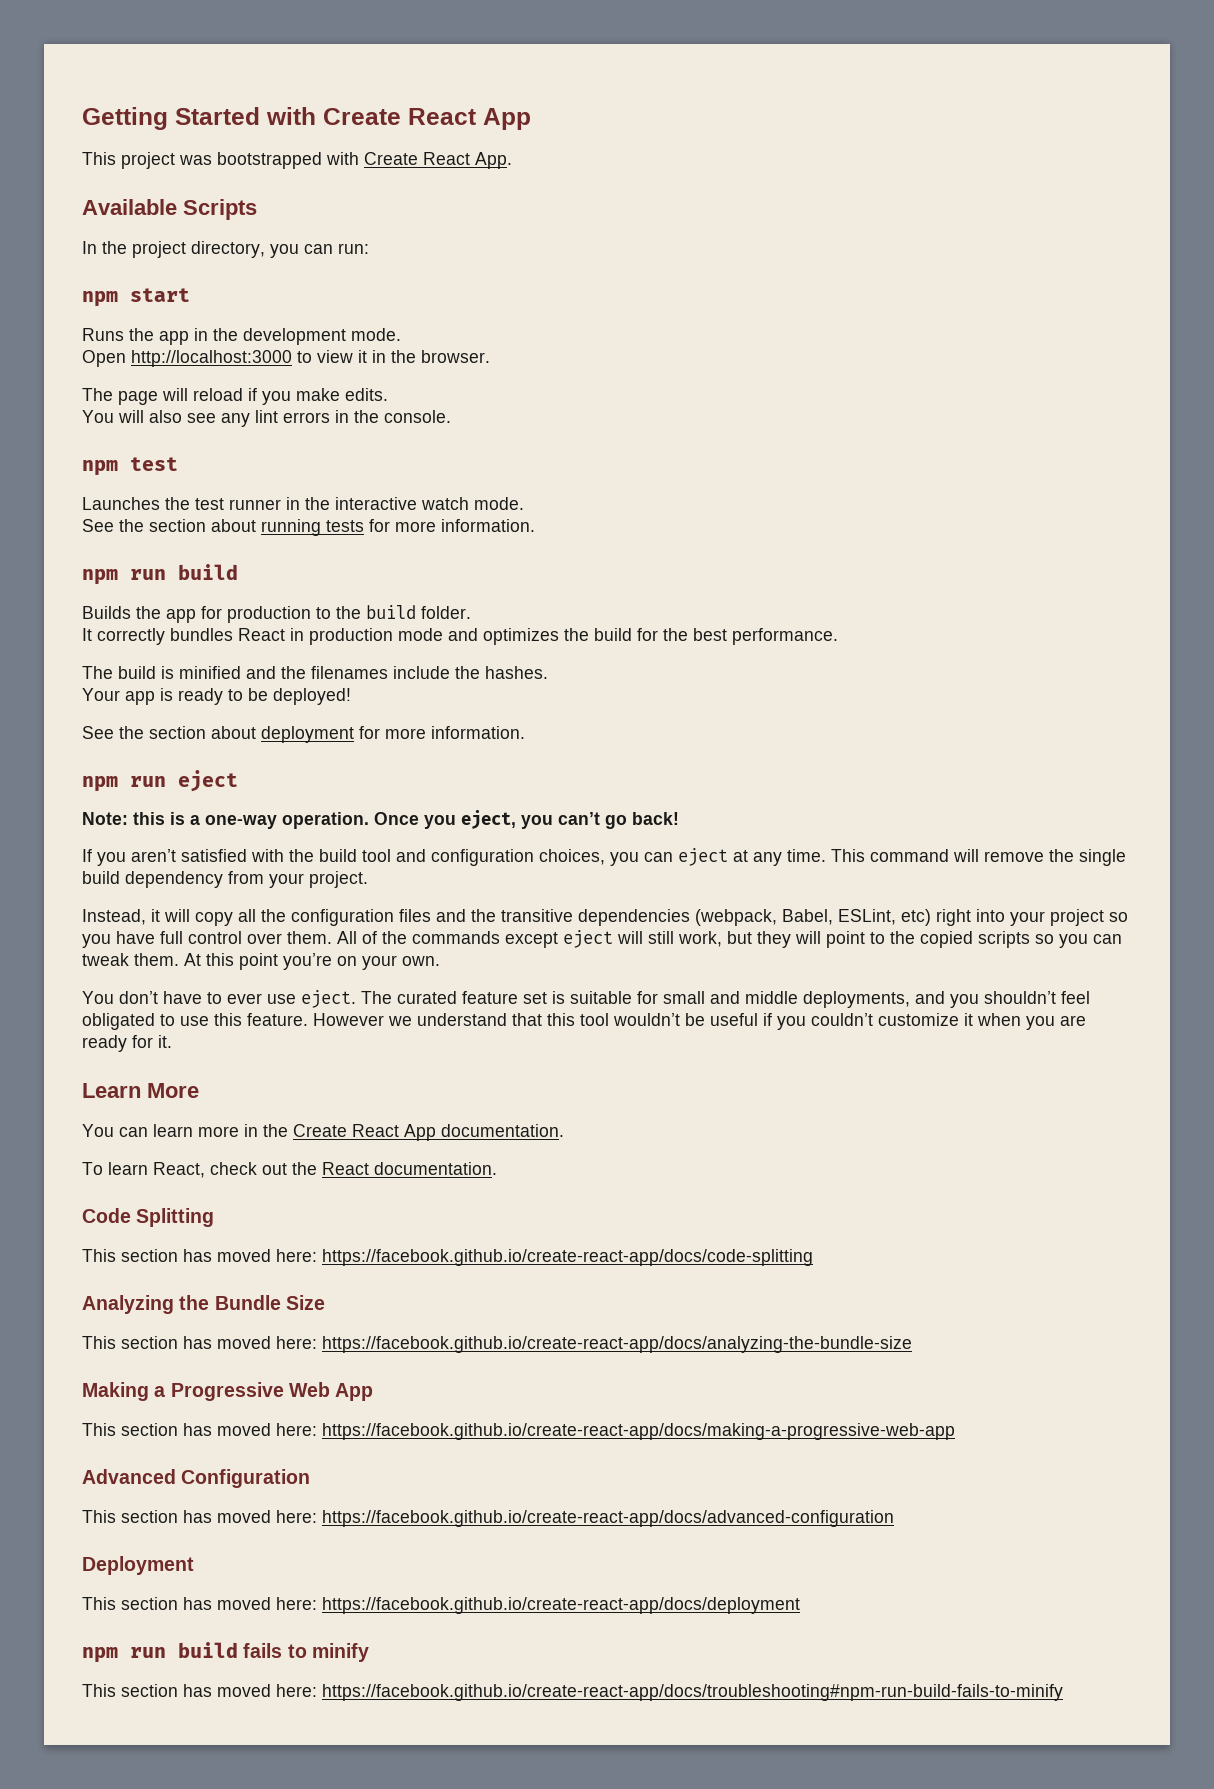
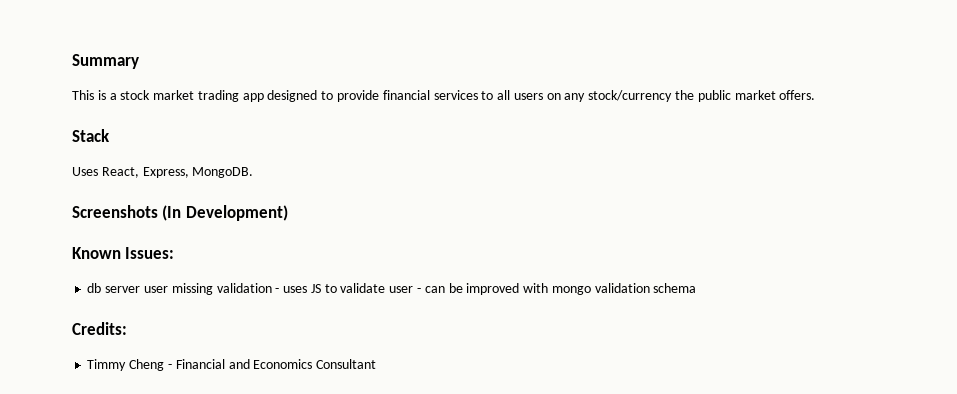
- Getting Started with Create React App
- This project was bootstrapped with Create React App.
- Available Scripts
- In the project directory, you can run:
- npm start
- Runs the app in the development mode.
- Open http://localhost:3000 to view it in the browser.
- The page will reload if you make edits.
- You will also see any lint errors in the console.
- npm test
- Launches the test runner in the interactive watch mode.
- See the section about running tests for more information.
- npm run build
- Builds the app for production to the build folder.
- It correctly bundles React in production mode and optimizes the build for the best performance.
- The build is minified and the filenames include the hashes.
- Your app is ready to be deployed!
- See the section about deployment for more information.
- npm run eject
- Note: this is a one-way operation. Once you eject, you can’t go back!
- If you aren’t satisfied with the build tool and configuration choices, you can eject at any time. This command will remove the single build dependency from your project.
- Instead, it will copy all the configuration files and the transitive dependencies (webpack, Babel, ESLint, etc) right into your project so you have full control over them. All of the commands except eject will still work, but they will point to the copied scripts so you can tweak them. At this point you’re on your own.
- You don’t have to ever use eject. The curated feature set is suitable for small and middle deployments, and you shouldn’t feel obligated to use this feature. However we understand that this tool wouldn’t be useful if you couldn’t customize it when you are ready for it.
- Learn More
- You can learn more in the Create React App documentation.
- To learn React, check out the React documentation.
- Code Splitting
- This section has moved here: https://facebook.github.io/create-react-app/docs/code-splitting
- Analyzing the Bundle Size
- This section has moved here: https://facebook.github.io/create-react-app/docs/analyzing-the-bundle-size
- Making a Progressive Web App
- This section has moved here: https://facebook.github.io/create-react-app/docs/making-a-progressive-web-app
- Advanced Configuration
- This section has moved here: https://facebook.github.io/create-react-app/docs/advanced-configuration
- Deployment
- This section has moved here: https://facebook.github.io/create-react-app/docs/deployment
- npm run build fails to minify
- This section has moved here: https://facebook.github.io/create-react-app/docs/troubleshooting#npm-run-build-fails-to-minify
+ Summary
+ This is a stock market trading app designed to provide financial services to all users on any stock/currency the public market offers.
+ Stack
+ Uses React, Express, MongoDB.
+ Screenshots (In Development)
+ Known Issues:
+ db server user missing validation - uses JS to validate user - can be improved with mongo validation schema
+ Credits:
+ Timmy Cheng - Financial and Economics Consultant

